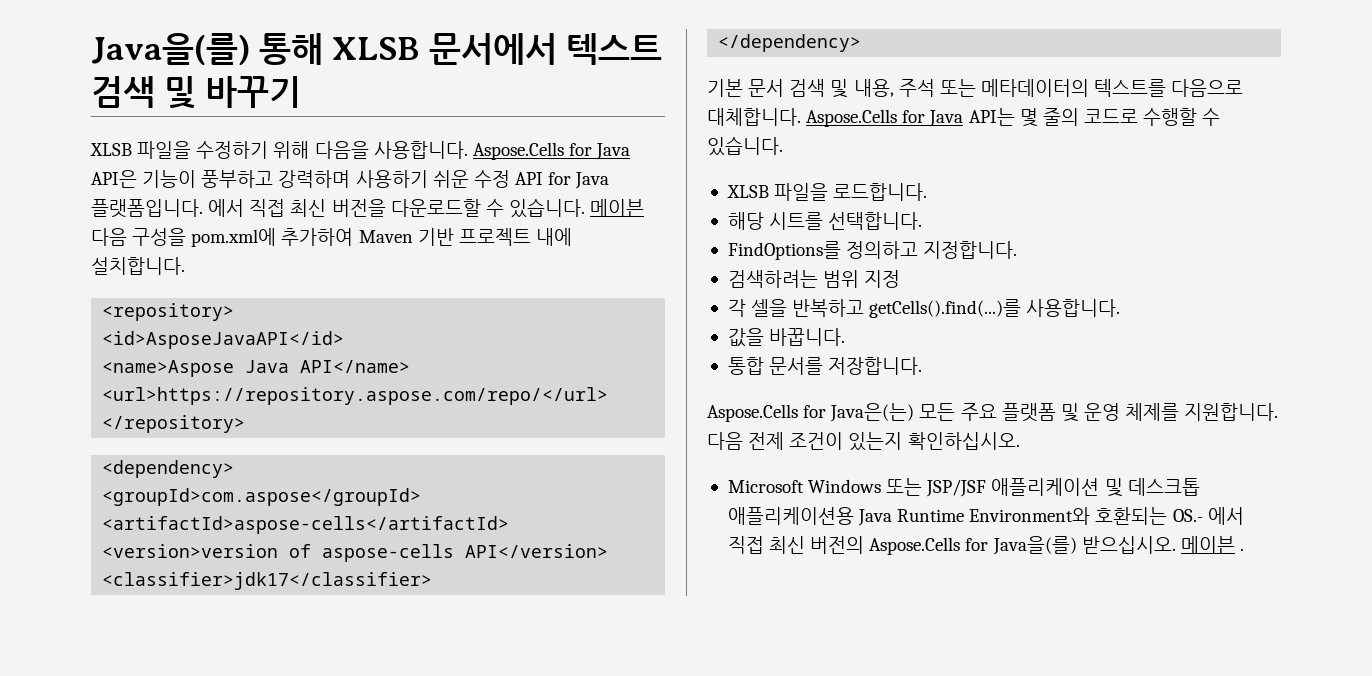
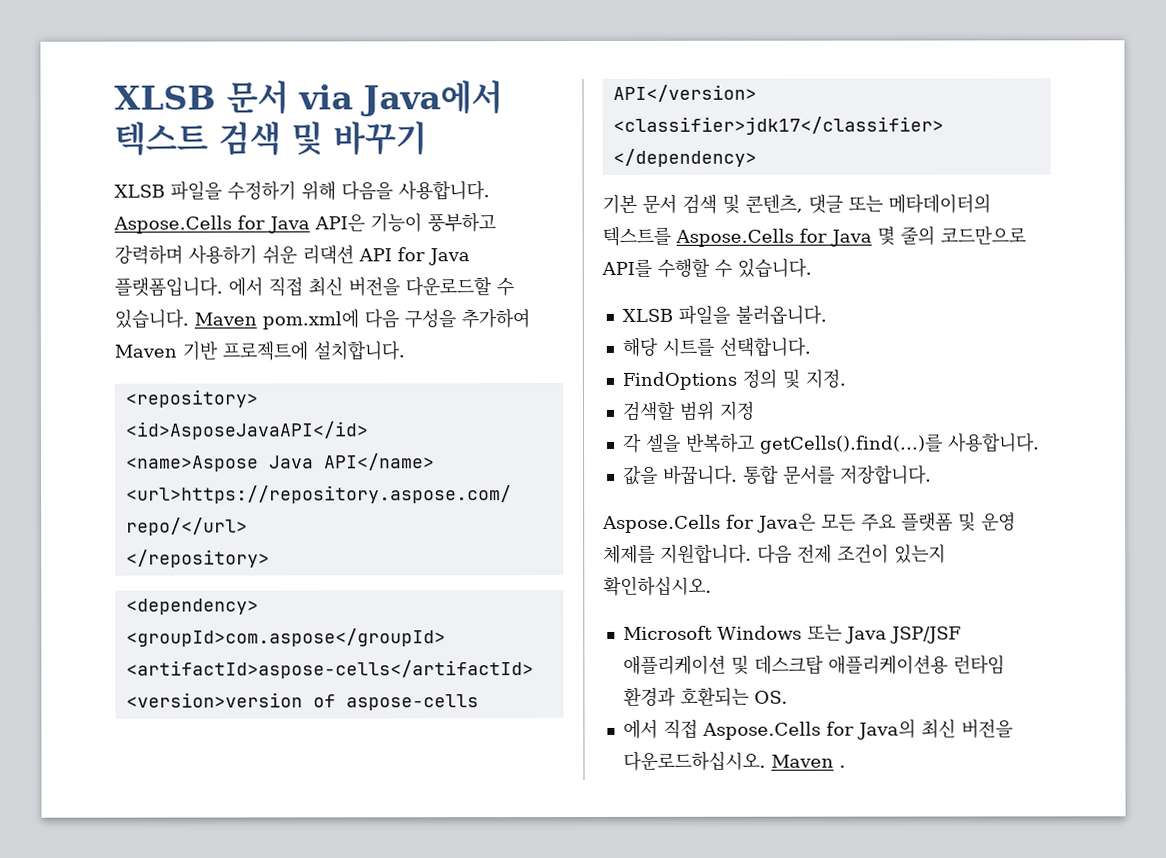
- Java을(를) 통해 XLSB 문서에서 텍스트 검색 및 바꾸기
+ XLSB 문서 via Java에서 텍스트 검색 및 바꾸기
- Aspose.Cells for Java API은 기능이 풍부하고 강력하며 사용하기 쉬운 수정 API for Java 플랫폼입니다.
+ Aspose.Cells for Java API은 기능이 풍부하고 강력하며 사용하기 쉬운 리댁션 API for Java 플랫폼입니다.
- 메이븐 다음 구성을 pom.xml에 추가하여 Maven 기반 프로젝트 내에 설치합니다.
+ Maven pom.xml에 다음 구성을 추가하여 Maven 기반 프로젝트에 설치합니다.
- 기본 문서 검색 및 내용, 주석 또는 메타데이터의 텍스트를 다음으로 대체합니다. Aspose.Cells for Java API는 몇 줄의 코드로 수행할 수 있습니다.
+ 기본 문서 검색 및 콘텐츠, 댓글 또는 메타데이터의 텍스트를 Aspose.Cells for Java 몇 줄의 코드만으로 API를 수행할 수 있습니다.
- XLSB 파일을 로드합니다.
+ XLSB 파일을 불러옵니다.
- FindOptions를 정의하고 지정합니다.
- 검색하려는 범위 지정
+ FindOptions 정의 및 지정.
+ 검색할 범위 지정
- 값을 바꿉니다.
- 통합 문서를 저장합니다.
+ 값을 바꿉니다. 통합 문서를 저장합니다.
- Aspose.Cells for Java은(는) 모든 주요 플랫폼 및 운영 체제를 지원합니다.
+ Aspose.Cells for Java은 모든 주요 플랫폼 및 운영 체제를 지원합니다.
- Microsoft Windows 또는 JSP/JSF 애플리케이션 및 데스크톱 애플리케이션용 Java Runtime Environment와 호환되는 OS.- 에서 직접 최신 버전의 Aspose.Cells for Java을(를) 받으십시오. 메이븐 .
+ Microsoft Windows 또는 Java JSP/JSF 애플리케이션 및 데스크탑 애플리케이션용 런타임 환경과 호환되는 OS.
+ 에서 직접 Aspose.Cells for Java의 최신 버전을 다운로드하십시오. Maven .

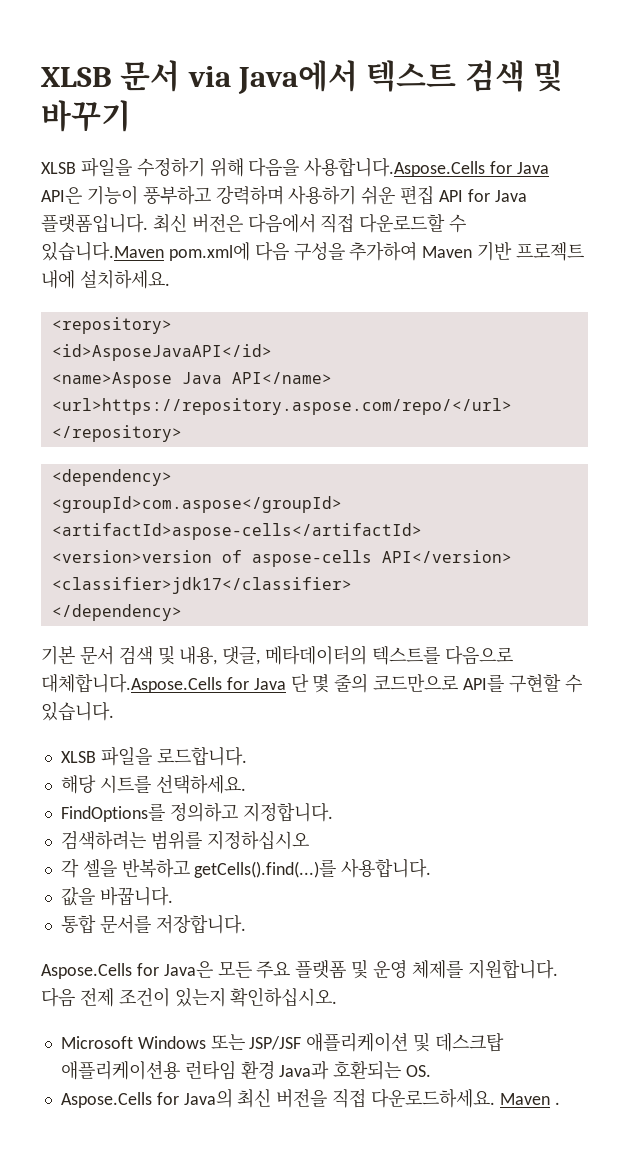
- XLSB 파일을 수정하기 위해 다음을 사용합니다. Aspose.Cells for Java API은 기능이 풍부하고 강력하며 사용하기 쉬운 리댁션 API for Java 플랫폼입니다.
+ XLSB 파일을 수정하기 위해 다음을 사용합니다.Aspose.Cells for Java API은 기능이 풍부하고 강력하며 사용하기 쉬운 편집 API for Java 플랫폼입니다.
- 에서 직접 최신 버전을 다운로드할 수 있습니다. Maven pom.xml에 다음 구성을 추가하여 Maven 기반 프로젝트에 설치합니다.
+ 최신 버전은 다음에서 직접 다운로드할 수 있습니다.Maven pom.xml에 다음 구성을 추가하여 Maven 기반 프로젝트 내에 설치하세요.
- 기본 문서 검색 및 콘텐츠, 댓글 또는 메타데이터의 텍스트를 Aspose.Cells for Java 몇 줄의 코드만으로 API를 수행할 수 있습니다.
+ 기본 문서 검색 및 내용, 댓글, 메타데이터의 텍스트를 다음으로 대체합니다.Aspose.Cells for Java 단 몇 줄의 코드만으로 API를 구현할 수 있습니다.
- XLSB 파일을 불러옵니다.
+ XLSB 파일을 로드합니다.
- 해당 시트를 선택합니다.
- FindOptions 정의 및 지정.
- 검색할 범위 지정
+ 해당 시트를 선택하세요.
+ FindOptions를 정의하고 지정합니다.
+ 검색하려는 범위를 지정하십시오
- 값을 바꿉니다. 통합 문서를 저장합니다.
+ 값을 바꿉니다.
+ 통합 문서를 저장합니다.
- Microsoft Windows 또는 Java JSP/JSF 애플리케이션 및 데스크탑 애플리케이션용 런타임 환경과 호환되는 OS.
+ Microsoft Windows 또는 JSP/JSF 애플리케이션 및 데스크탑 애플리케이션용 런타임 환경 Java과 호환되는 OS.
- 에서 직접 Aspose.Cells for Java의 최신 버전을 다운로드하십시오.
+ Aspose.Cells for Java의 최신 버전을 직접 다운로드하세요.

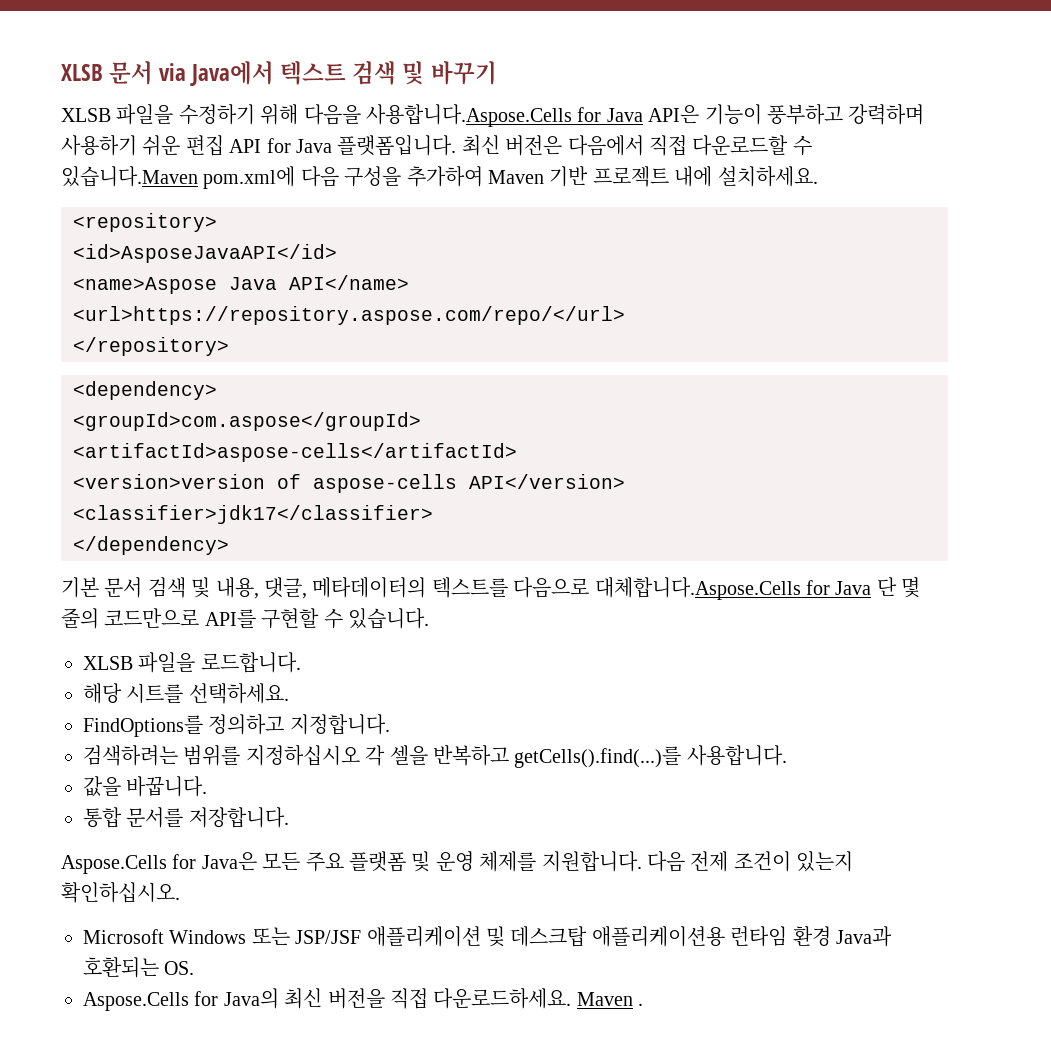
- 검색하려는 범위를 지정하십시오
- 각 셀을 반복하고 getCells().find(...)를 사용합니다.
+ 검색하려는 범위를 지정하십시오 각 셀을 반복하고 getCells().find(...)를 사용합니다.

